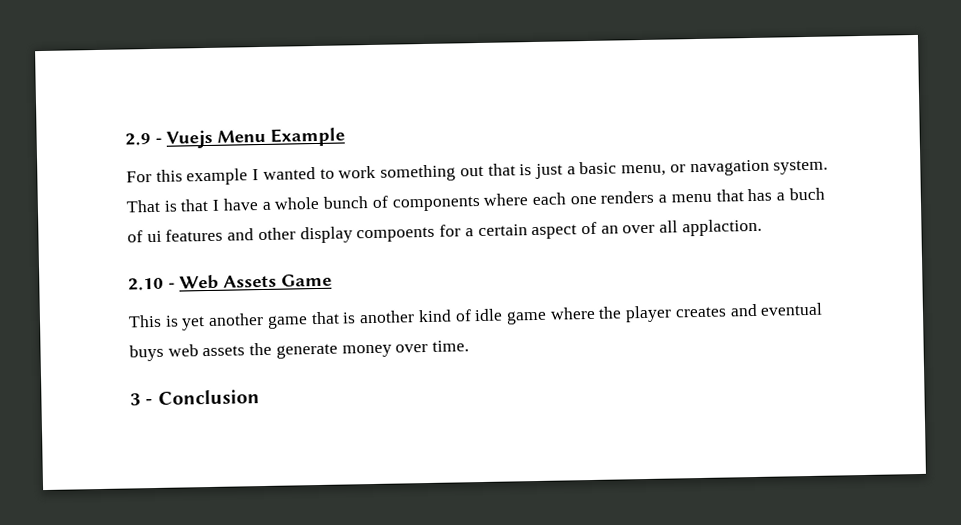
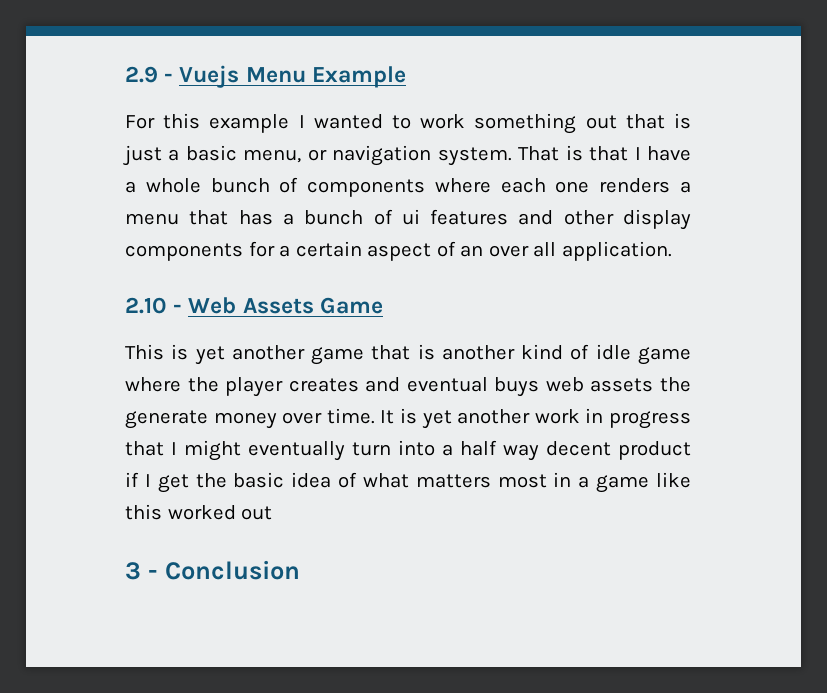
- For this example I wanted to work something out that is just a basic menu, or navagation system.
+ For this example I wanted to work something out that is just a basic menu, or navigation system.
- That is that I have a whole bunch of components where each one renders a menu that has a buch of ui features and other display compoents for a certain aspect of an over all applaction.
+ That is that I have a whole bunch of components where each one renders a menu that has a bunch of ui features and other display components for a certain aspect of an over all application.
+ It is yet another work in progress that I might eventually turn into a half way decent product if I get the basic idea of what matters most in a game like this worked out

